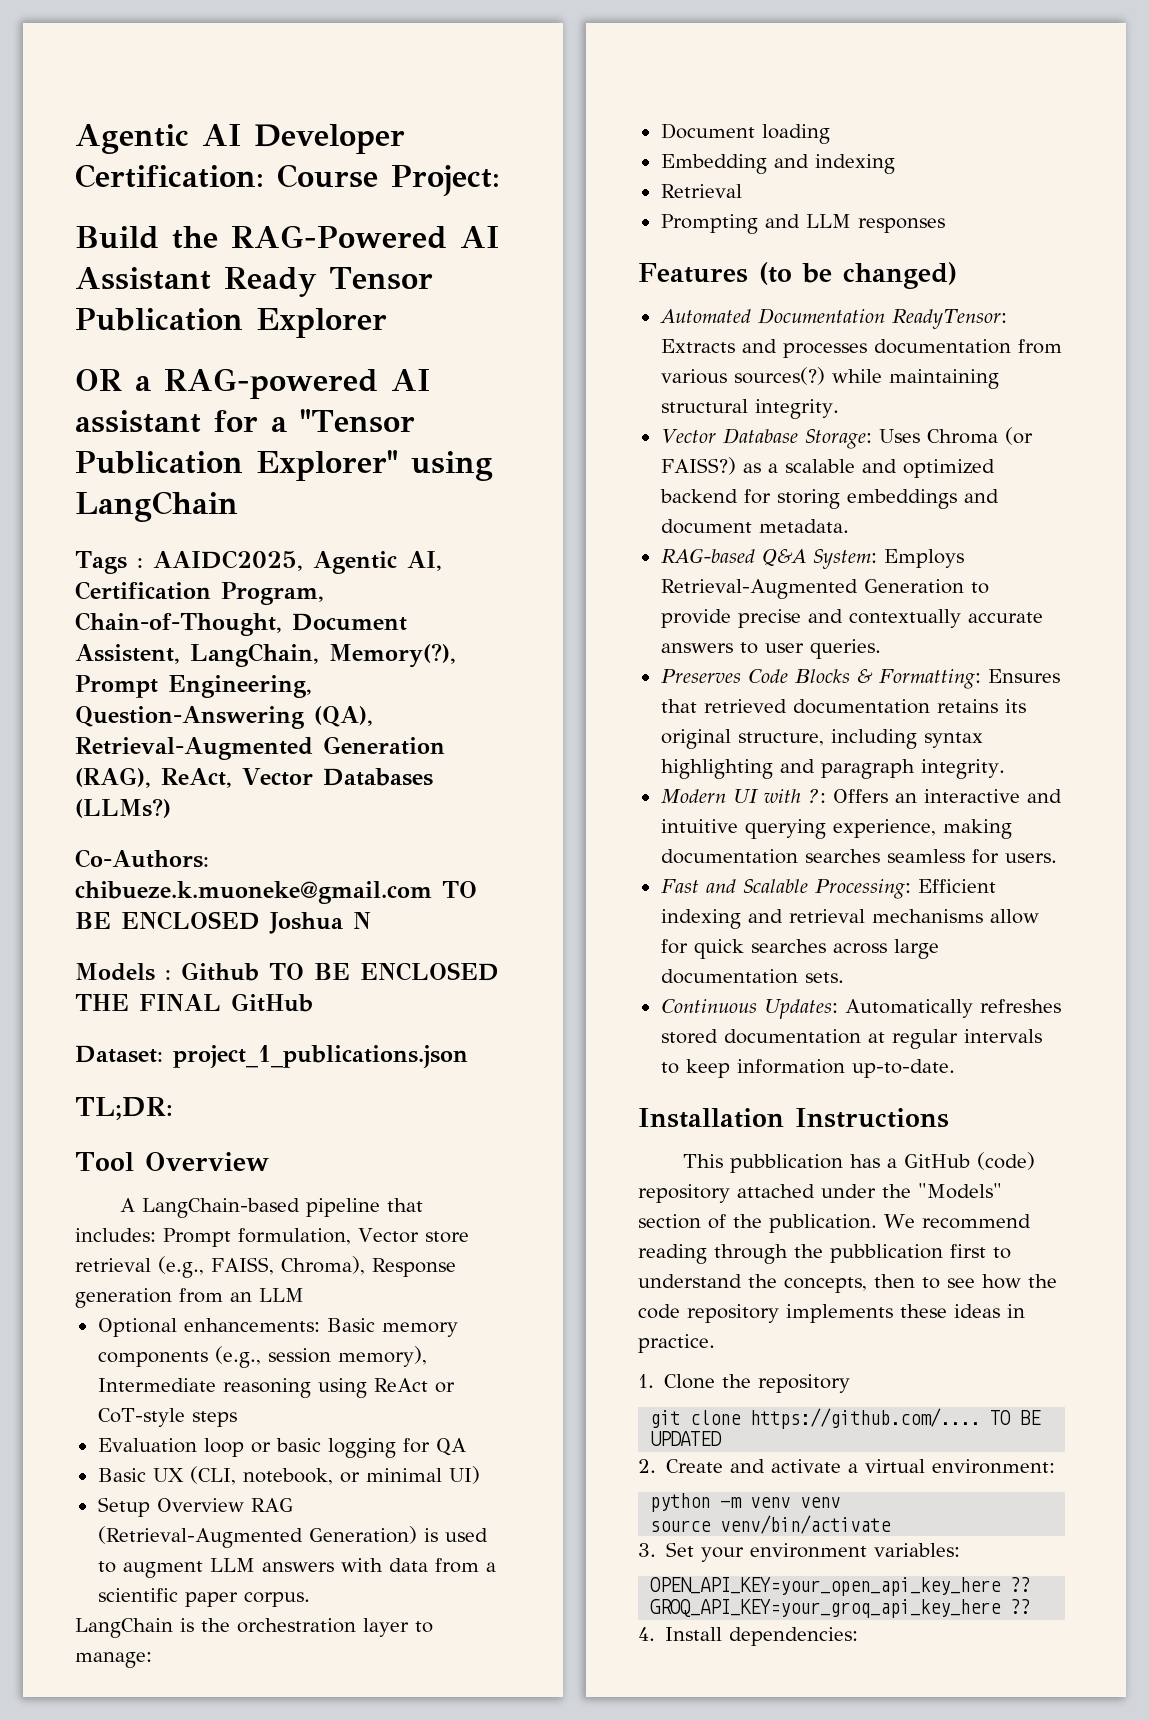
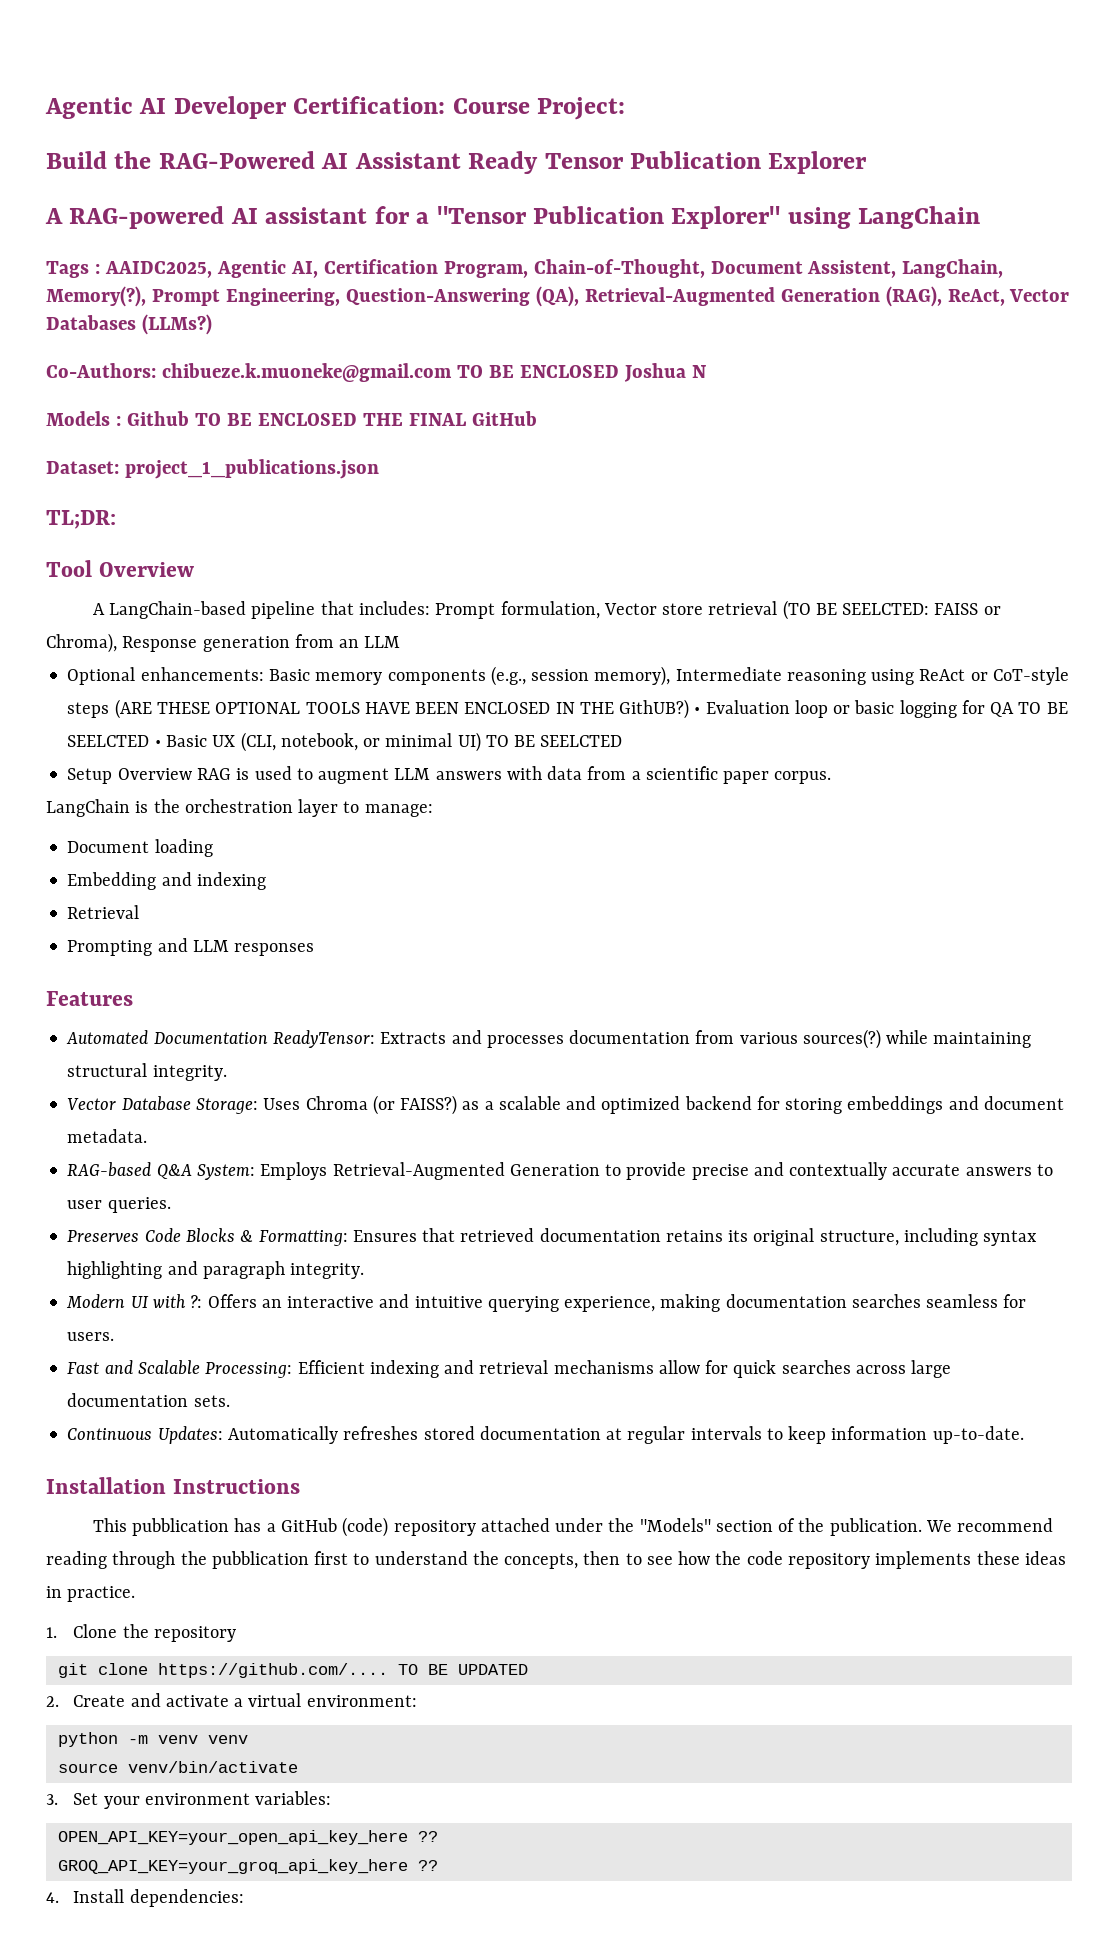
- OR a RAG-powered AI assistant for a "Tensor Publication Explorer" using LangChain
+ A RAG-powered AI assistant for a "Tensor Publication Explorer" using LangChain
- A LangChain-based pipeline that includes: Prompt formulation, Vector store retrieval (e.g., FAISS, Chroma), Response generation from an LLM
+ A LangChain-based pipeline that includes: Prompt formulation, Vector store retrieval (TO BE SEELCTED: FAISS or Chroma), Response generation from an LLM
- Optional enhancements: Basic memory components (e.g., session memory), Intermediate reasoning using ReAct or CoT-style steps
- Evaluation loop or basic logging for QA
- Basic UX (CLI, notebook, or minimal UI)
+ Optional enhancements: Basic memory components (e.g., session memory), Intermediate reasoning using ReAct or CoT-style steps (ARE THESE OPTIONAL TOOLS HAVE BEEN ENCLOSED IN THE GithUB?) • Evaluation loop or basic logging for QA TO BE SEELCTED • Basic UX (CLI, notebook, or minimal UI) TO BE SEELCTED
- Setup Overview RAG (Retrieval-Augmented Generation) is used to augment LLM answers with data from a scientific paper corpus.
+ Setup Overview RAG is used to augment LLM answers with data from a scientific paper corpus.
- Features (to be changed)
+ Features

